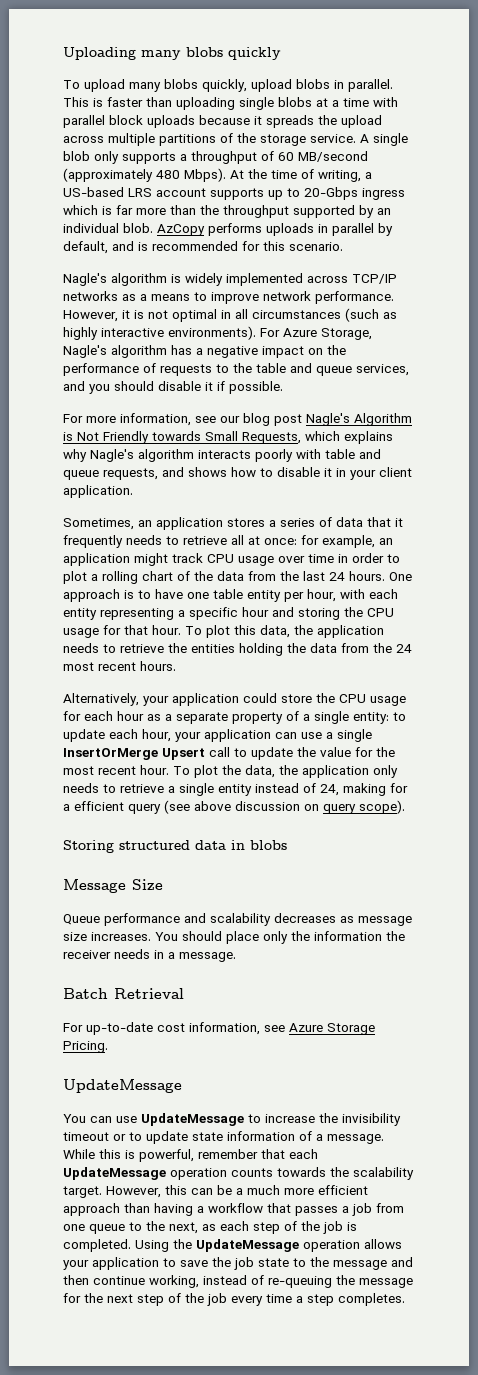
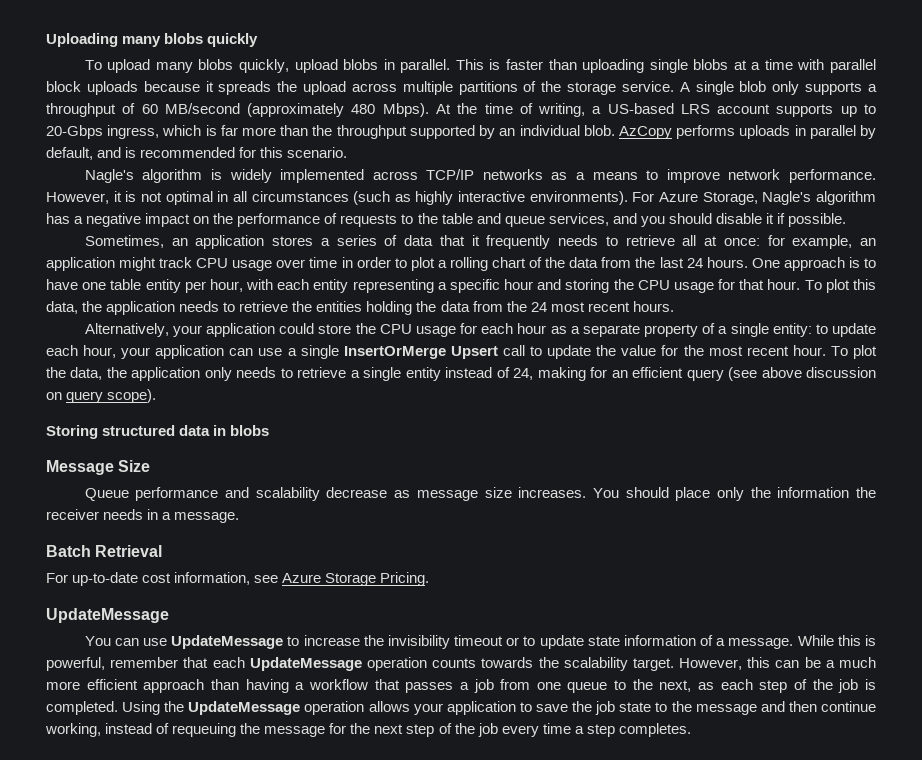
- At the time of writing, a US-based LRS account supports up to 20-Gbps ingress which is far more than the throughput supported by an individual blob.
+ At the time of writing, a US-based LRS account supports up to 20-Gbps ingress, which is far more than the throughput supported by an individual blob.
- For more information, see our blog post Nagle's Algorithm is Not Friendly towards Small Requests, which explains why Nagle's algorithm interacts poorly with table and queue requests, and shows how to disable it in your client application.
- To plot the data, the application only needs to retrieve a single entity instead of 24, making for a efficient query (see above discussion on query scope).
+ To plot the data, the application only needs to retrieve a single entity instead of 24, making for an efficient query (see above discussion on query scope).
- Queue performance and scalability decreases as message size increases.
+ Queue performance and scalability decrease as message size increases.
- Using the UpdateMessage operation allows your application to save the job state to the message and then continue working, instead of re-queuing the message for the next step of the job every time a step completes.
+ Using the UpdateMessage operation allows your application to save the job state to the message and then continue working, instead of requeuing the message for the next step of the job every time a step completes.

